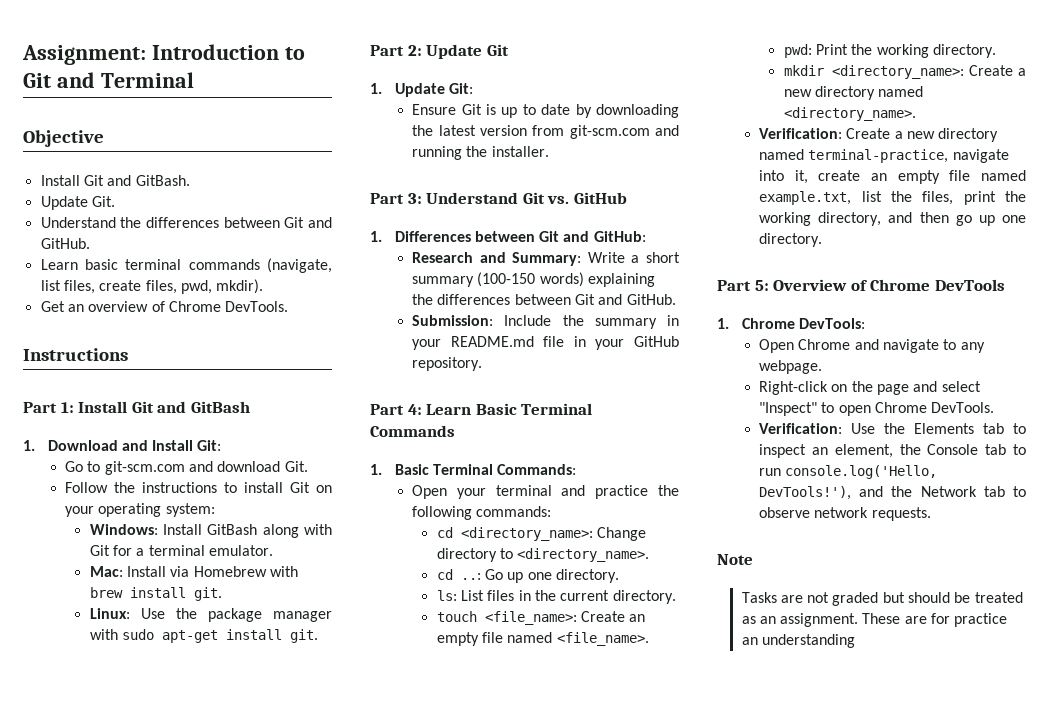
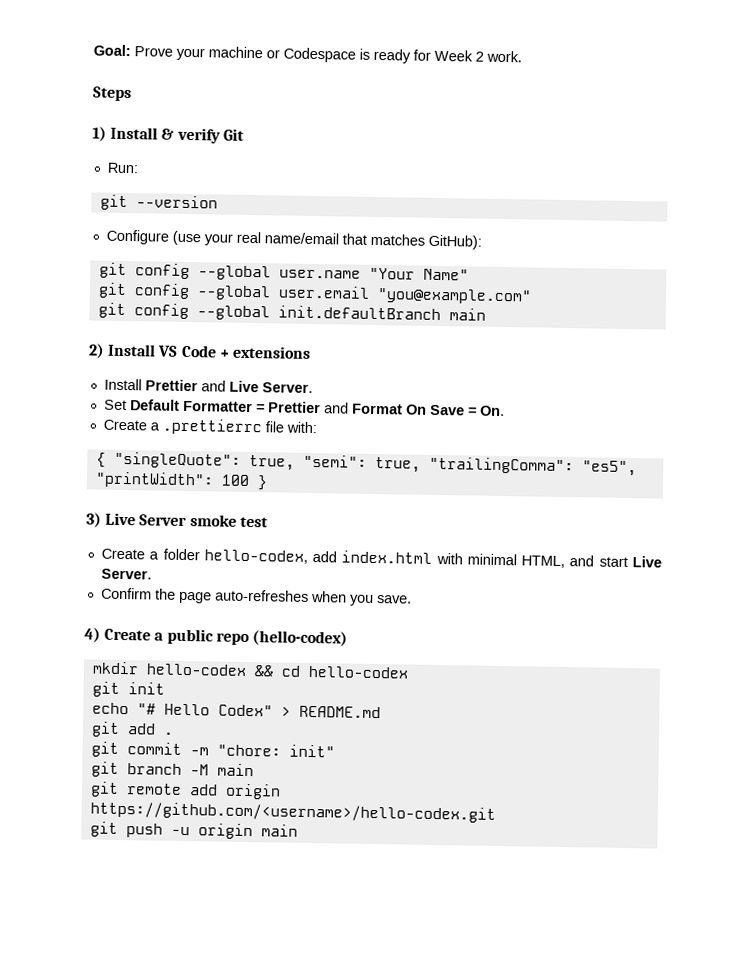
- Assignment: Introduction to Git and Terminal
- Objective
- Install Git and GitBash.
- Update Git.
- Understand the differences between Git and GitHub.
- Learn basic terminal commands (navigate, list files, create files, pwd, mkdir).
- Get an overview of Chrome DevTools.
- Instructions
- Part 1: Install Git and GitBash
- 1. Download and Install Git:
- Go to git-scm.com and download Git.
- Follow the instructions to install Git on your operating system:
- Windows: Install GitBash along with Git for a terminal emulator.
- Mac: Install via Homebrew with brew install git.
- Linux: Use the package manager with sudo apt-get install git.
- Part 2: Update Git
- 1. Update Git:
- Ensure Git is up to date by downloading the latest version from git-scm.com and running the installer.
- Part 3: Understand Git vs. GitHub
- 1. Differences between Git and GitHub:
- Research and Summary: Write a short summary (100-150 words) explaining the differences between Git and GitHub.
- Submission: Include the summary in your README.md file in your GitHub repository.
- Part 4: Learn Basic Terminal Commands
- 1. Basic Terminal Commands:
- Open your terminal and practice the following commands:
- cd <directory_name>: Change directory to <directory_name>.
- cd ..: Go up one directory.
- ls: List files in the current directory.
- touch <file_name>: Create an empty file named <file_name>.
- pwd: Print the working directory.
- mkdir <directory_name>: Create a new directory named <directory_name>.
- Verification: Create a new directory named terminal-practice, navigate into it, create an empty file named example.txt, list the files, print the working directory, and then go up one directory.
- Part 5: Overview of Chrome DevTools
- 1. Chrome DevTools:
- Open Chrome and navigate to any webpage.
- Right-click on the page and select "Inspect" to open Chrome DevTools.
- Verification: Use the Elements tab to inspect an element, the Console tab to run console.log('Hello, DevTools!'), and the Network tab to observe network requests.
- Note
- Tasks are not graded but should be treated as an assignment. These are for practice an understanding
+ Goal: Prove your machine or Codespace is ready for Week 2 work.
+ Steps
+ 1) Install & verify Git
+ Run:
+ git --version
+ Configure (use your real name/email that matches GitHub):
+ git config --global user.name "Your Name"
+ git config --global user.email "you@example.com"
+ git config --global init.defaultBranch main
+ 2) Install VS Code + extensions
+ Install Prettier and Live Server.
+ Set Default Formatter = Prettier and Format On Save = On.
+ Create a .prettierrc file with:
+ { "singleQuote": true, "semi": true, "trailingComma": "es5", "printWidth": 100 }
+ 3) Live Server smoke test
+ Create a folder hello-codex, add index.html with minimal HTML, and start Live Server.
+ Confirm the page auto‑refreshes when you save.
+ 4) Create a public repo (hello-codex)
+ mkdir hello-codex && cd hello-codex
+ git init
+ echo "# Hello Codex" > README.md
+ git add .
+ git commit -m "chore: init"
+ git branch -M main
+ git remote add origin https://github.com/<username>/hello-codex.git
+ git push -u origin main

